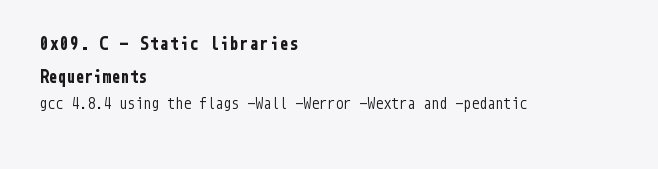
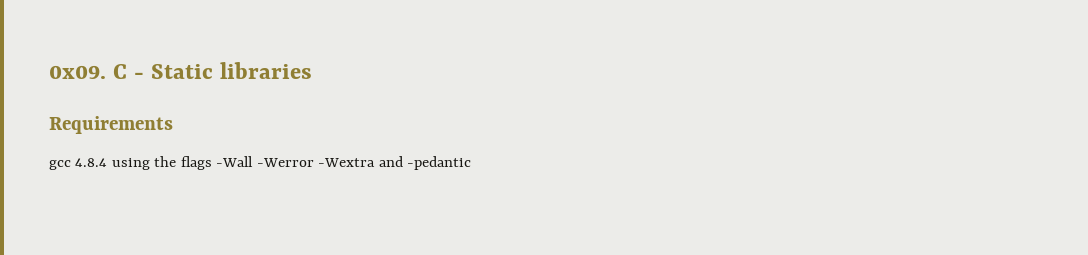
- Requeriments
+ Requirements

